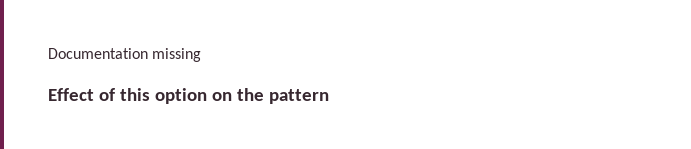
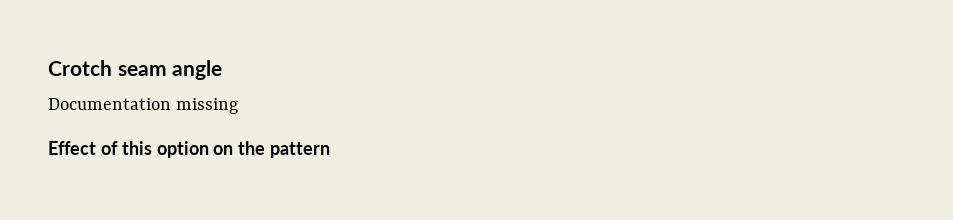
+ Crotch seam angle

